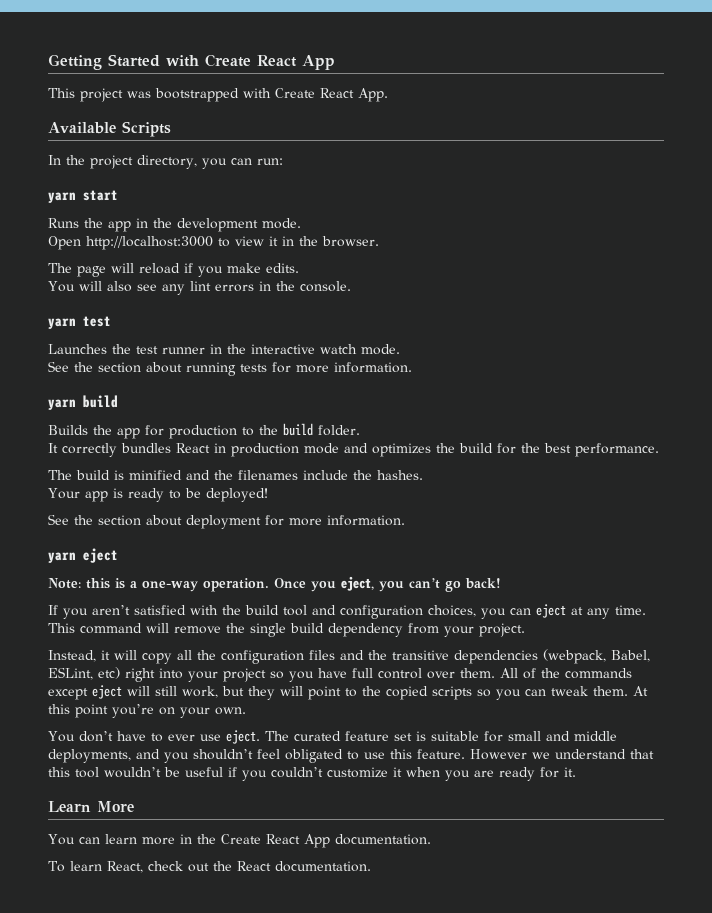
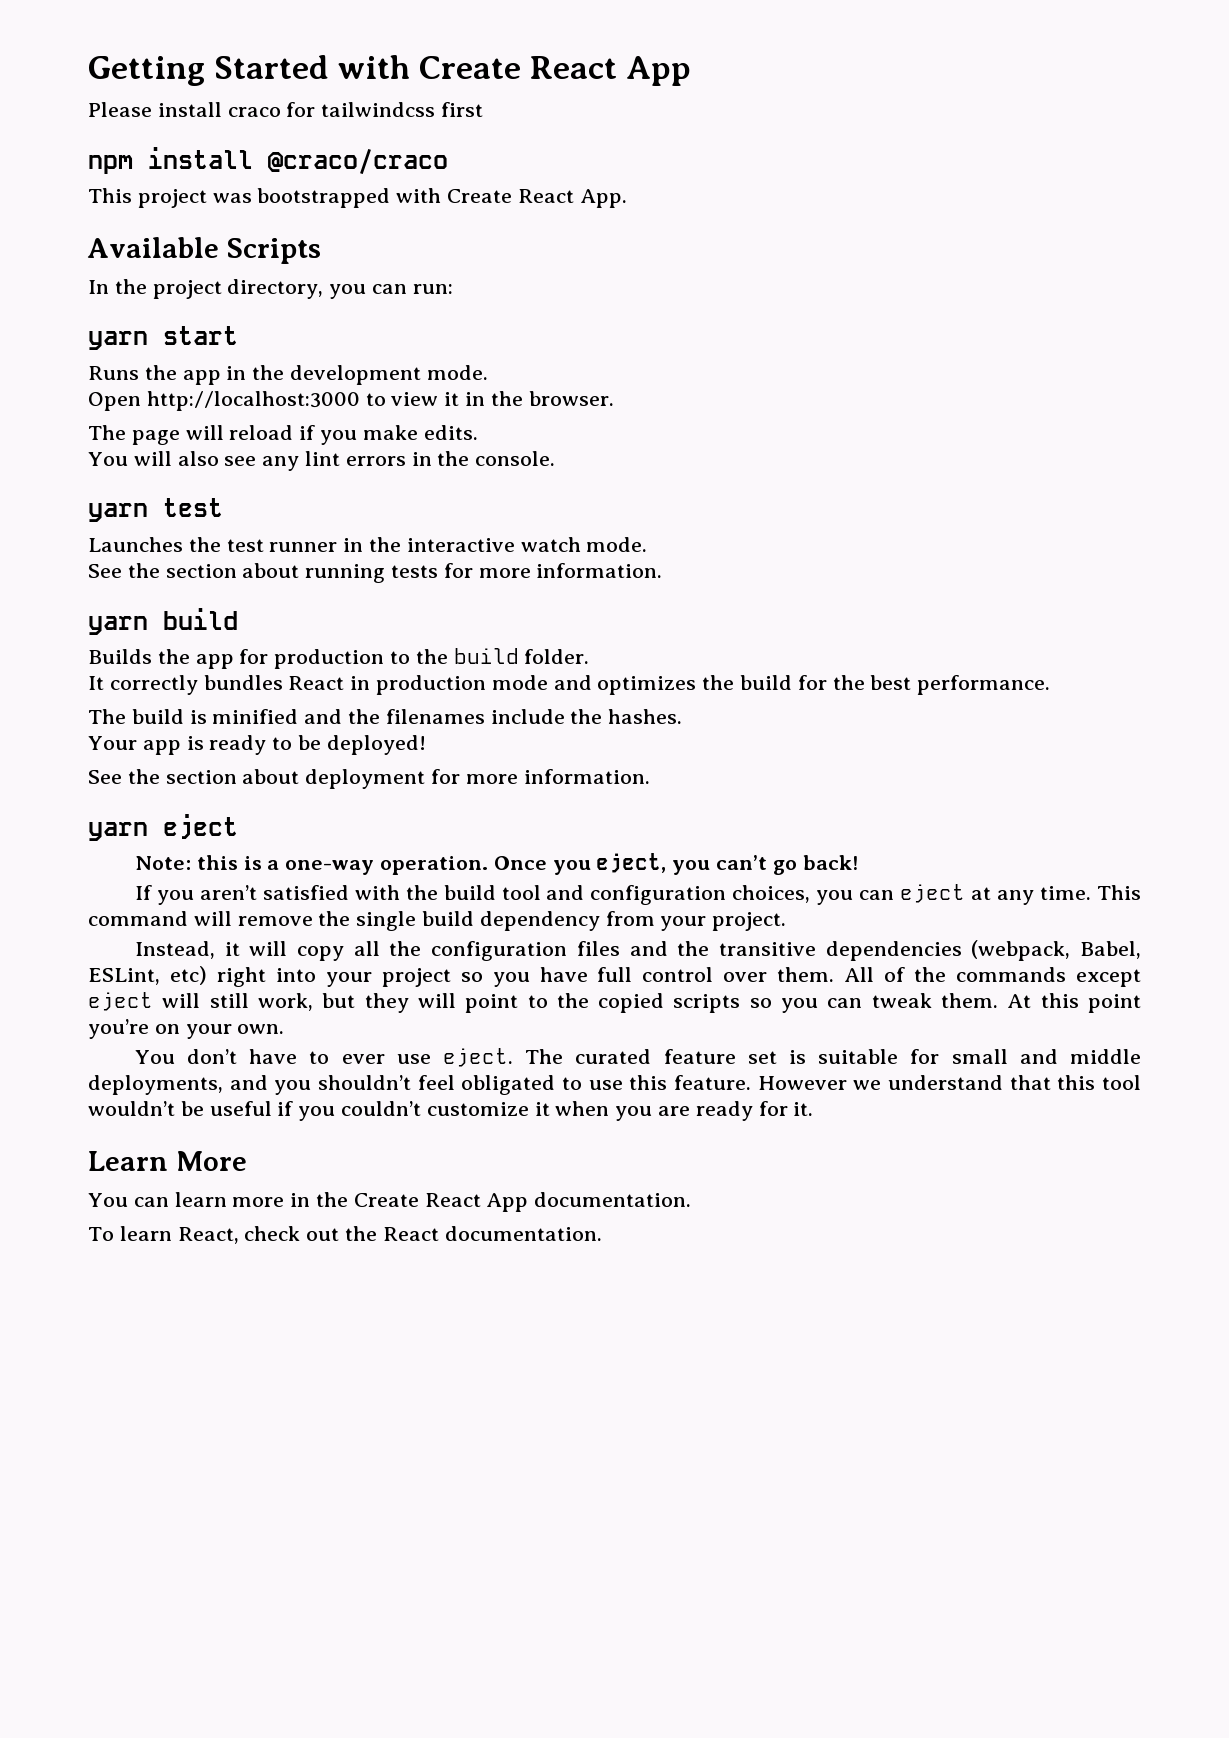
+ Please install craco for tailwindcss first
+ npm install @craco/craco

